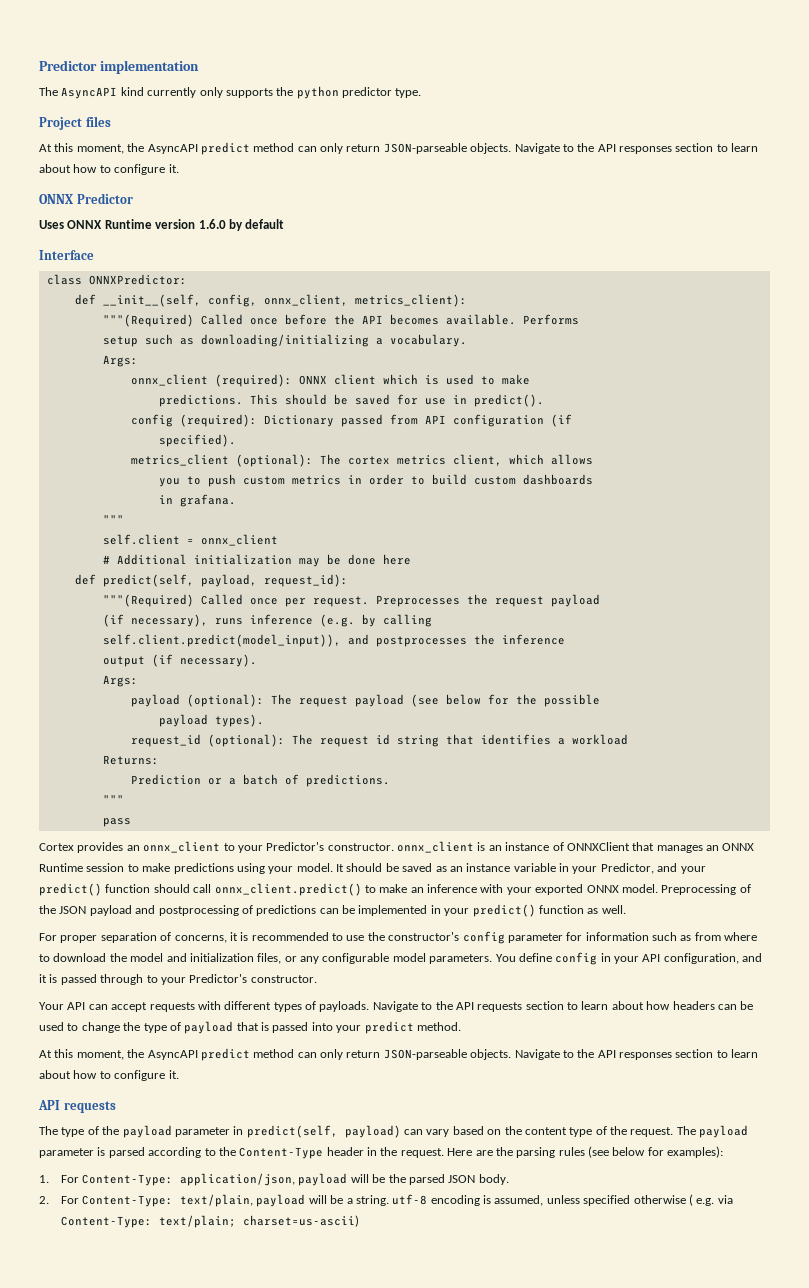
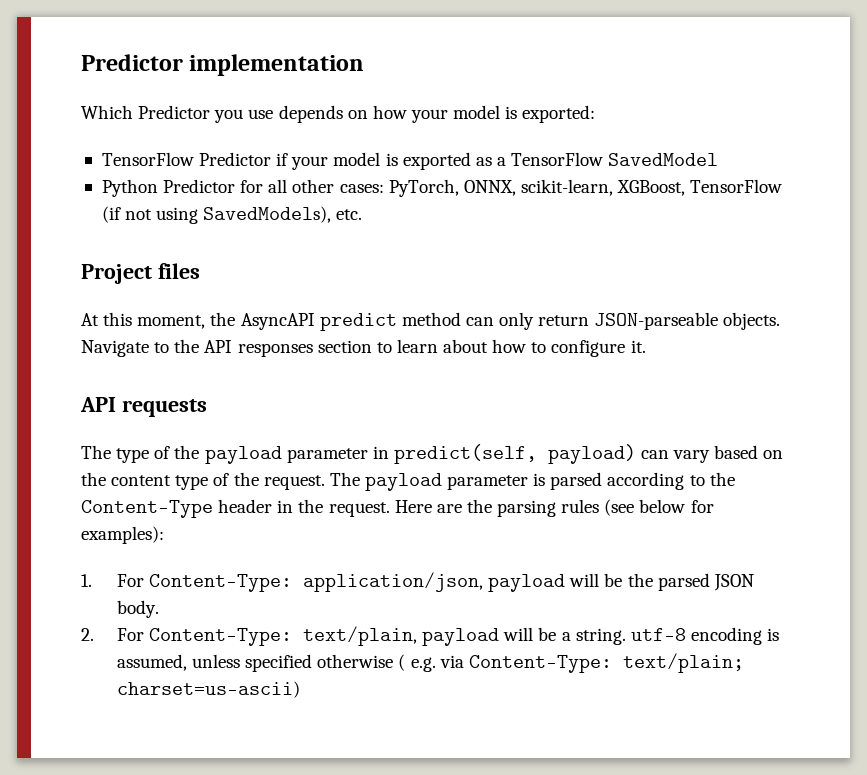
- The AsyncAPI kind currently only supports the python predictor type.
+ Which Predictor you use depends on how your model is exported:
+ TensorFlow Predictor if your model is exported as a TensorFlow SavedModel
+ Python Predictor for all other cases: PyTorch, ONNX, scikit-learn, XGBoost, TensorFlow (if not using SavedModels), etc.
- ONNX Predictor
- Uses ONNX Runtime version 1.6.0 by default
- Interface
- class ONNXPredictor:
- def __init__(self, config, onnx_client, metrics_client):
- """(Required) Called once before the API becomes available. Performs
- setup such as downloading/initializing a vocabulary.
- Args:
- onnx_client (required): ONNX client which is used to make
- predictions. This should be saved for use in predict().
- config (required): Dictionary passed from API configuration (if
- specified).
- metrics_client (optional): The cortex metrics client, which allows
- you to push custom metrics in order to build custom dashboards
- in grafana.
- """
- self.client = onnx_client
- # Additional initialization may be done here
- def predict(self, payload, request_id):
- """(Required) Called once per request. Preprocesses the request payload
- (if necessary), runs inference (e.g. by calling
- self.client.predict(model_input)), and postprocesses the inference
- output (if necessary).
- Args:
- payload (optional): The request payload (see below for the possible
- payload types).
- request_id (optional): The request id string that identifies a workload
- Returns:
- Prediction or a batch of predictions.
- """
- pass
- Cortex provides an onnx_client to your Predictor's constructor. onnx_client is an instance of ONNXClient that manages an ONNX Runtime session to make predictions using your model. It should be saved as an instance variable in your Predictor, and your predict() function should call onnx_client.predict() to make an inference with your exported ONNX model. Preprocessing of the JSON payload and postprocessing of predictions can be implemented in your predict() function as well.
- For proper separation of concerns, it is recommended to use the constructor's config parameter for information such as from where to download the model and initialization files, or any configurable model parameters. You define config in your API configuration, and it is passed through to your Predictor's constructor.
- Your API can accept requests with different types of payloads. Navigate to the API requests section to learn about how headers can be used to change the type of payload that is passed into your predict method.
- At this moment, the AsyncAPI predict method can only return JSON-parseable objects. Navigate to the API responses section to learn about how to configure it.

